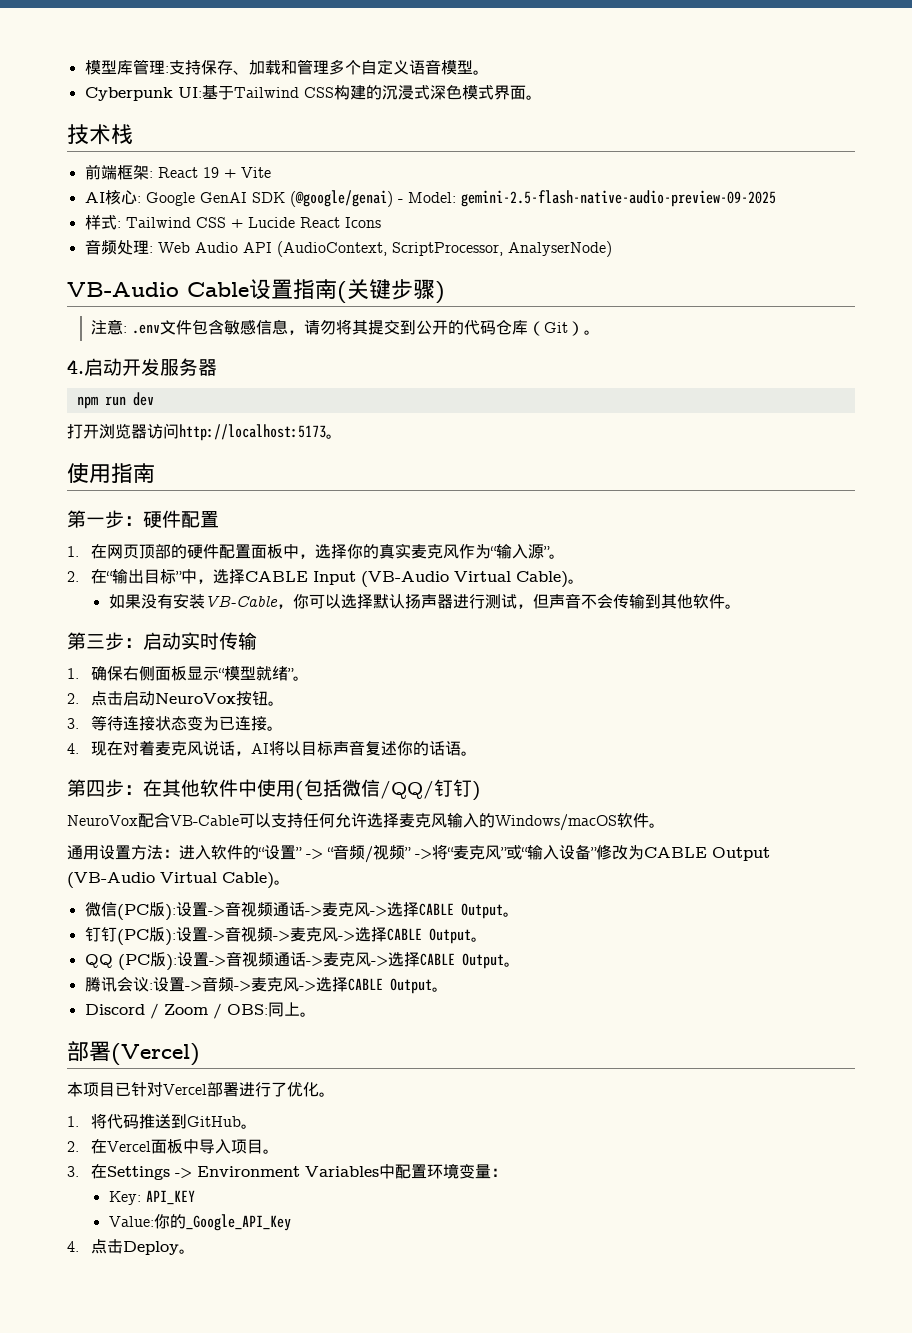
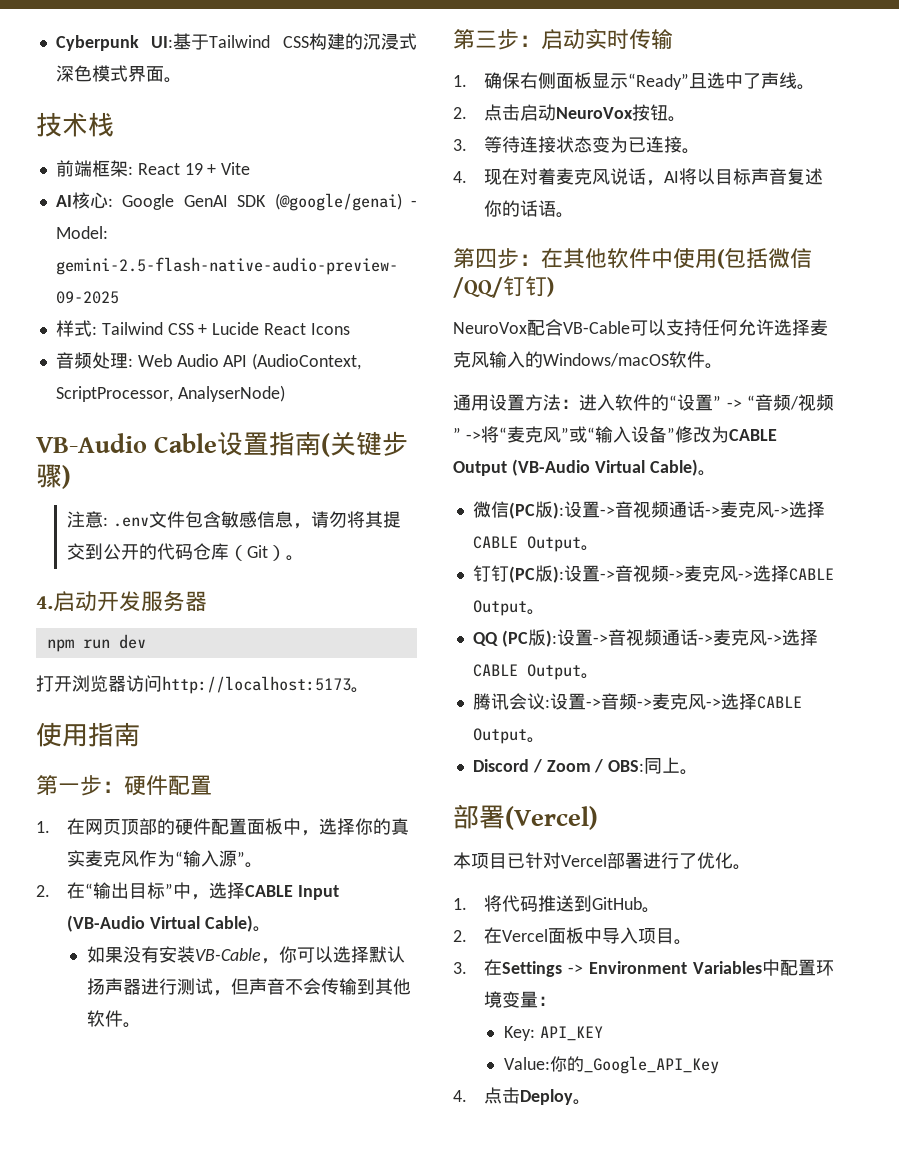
- 模型库管理:支持保存、加载和管理多个自定义语音模型。
- 1.确保右侧面板显示“模型就绪”。
+ 1.确保右侧面板显示“Ready”且选中了声线。

